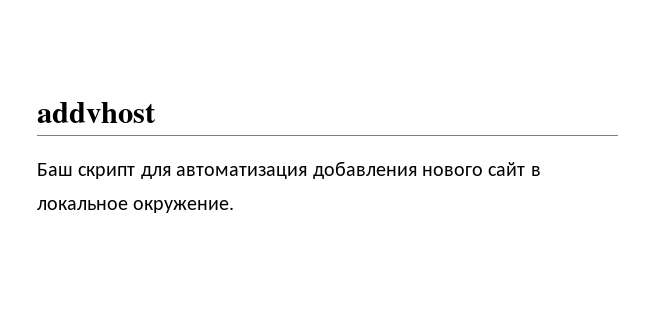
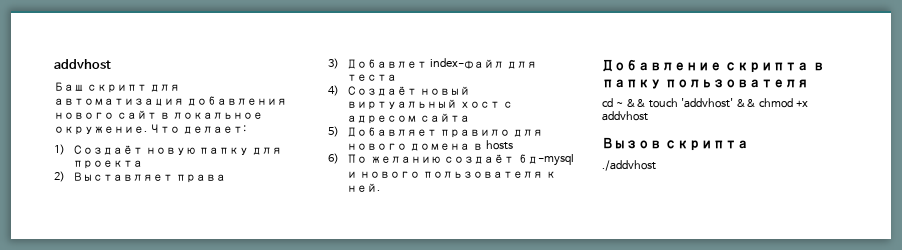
+ Что делает:
+ 1) Создаёт новую папку для проекта
+ 2) Выставляет права
+ 3) Добавлет index-файл для теста
+ 4) Создаёт новый виртуальный хост с адресом сайта
+ 5) Добавляет правило для нового домена в hosts
+ 6) По желанию создаёт бд-mysql и нового пользователя к ней.
+ Добавление скрипта в папку пользователя
+ cd ~ && touch 'addvhost' && chmod +x addvhost
+ Вызов скрипта
+ ./addvhost

